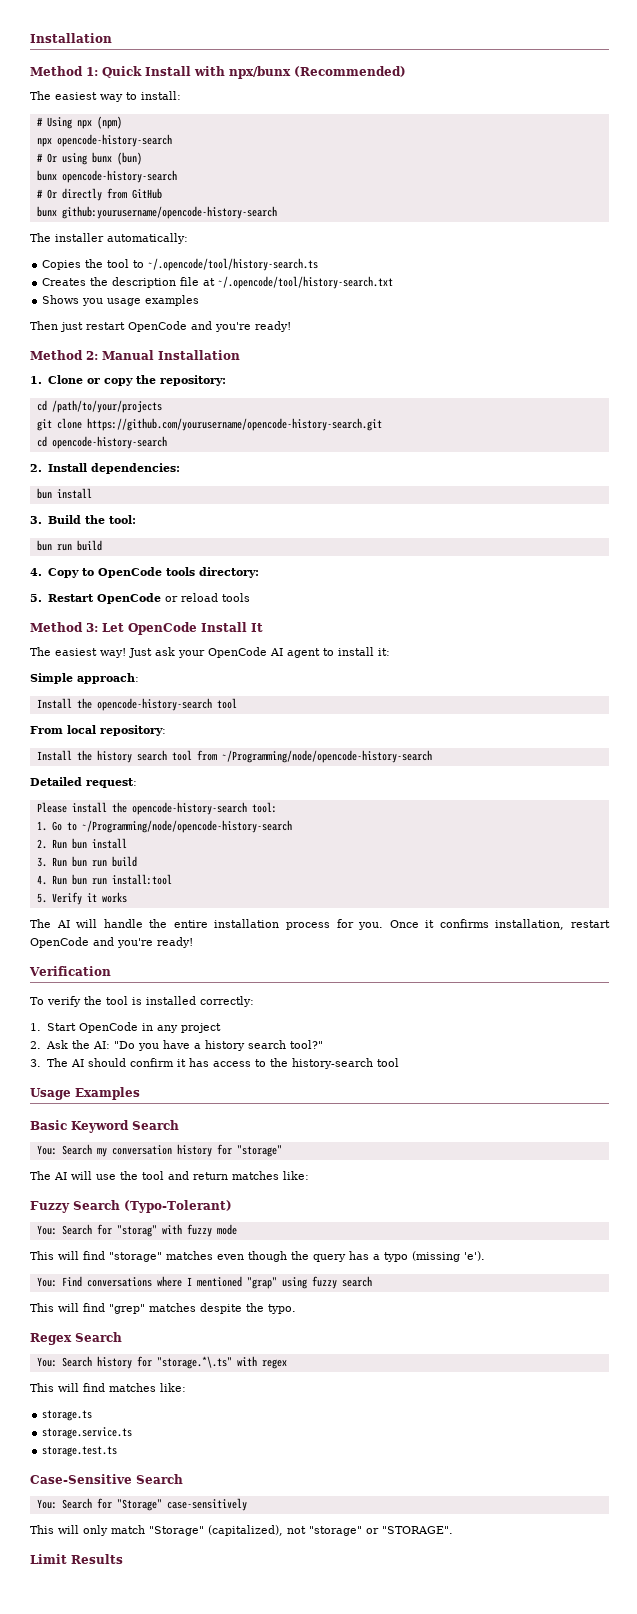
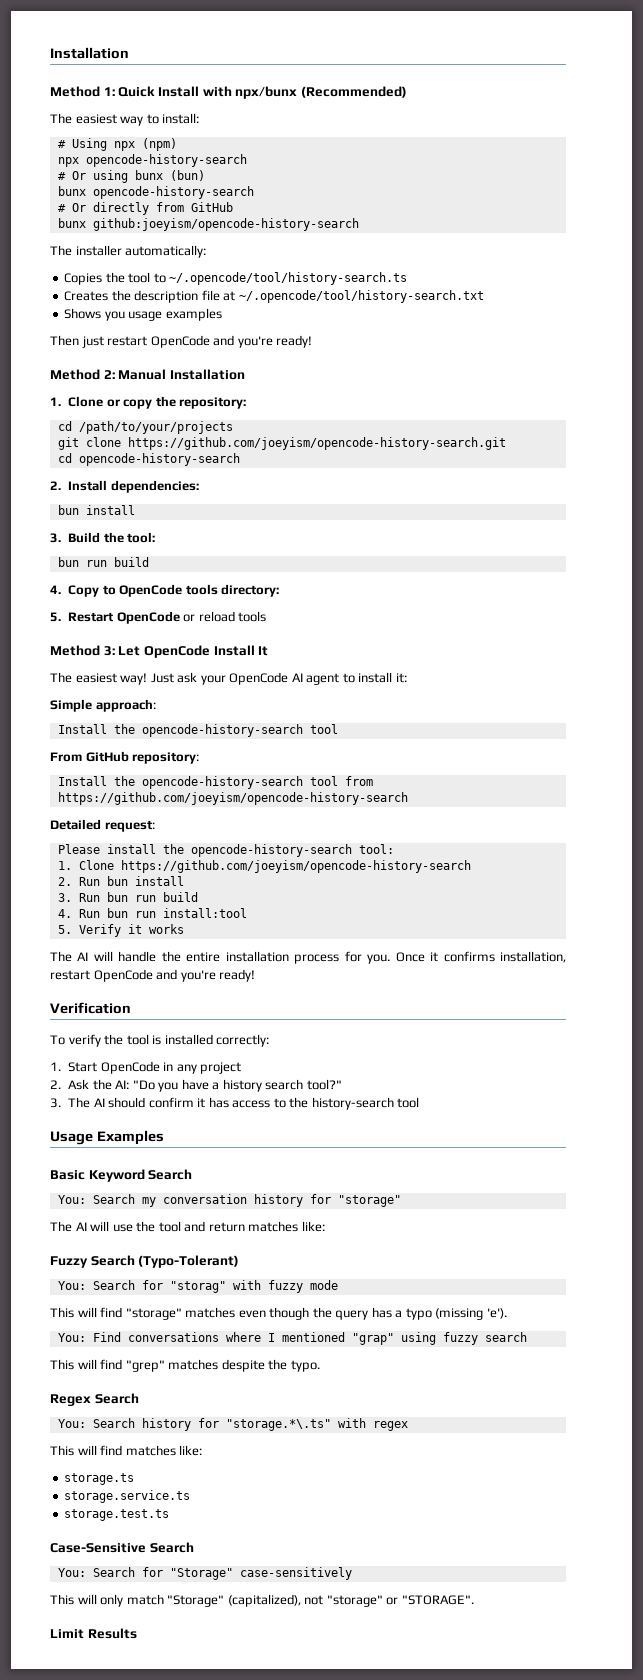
- bunx github:yourusername/opencode-history-search
+ bunx github:joeyism/opencode-history-search
- git clone https://github.com/yourusername/opencode-history-search.git
+ git clone https://github.com/joeyism/opencode-history-search.git
- From local repository:
+ From GitHub repository:
- Install the history search tool from ~/Programming/node/opencode-history-search
+ Install the opencode-history-search tool from https://github.com/joeyism/opencode-history-search
- 1. Go to ~/Programming/node/opencode-history-search
+ 1. Clone https://github.com/joeyism/opencode-history-search

